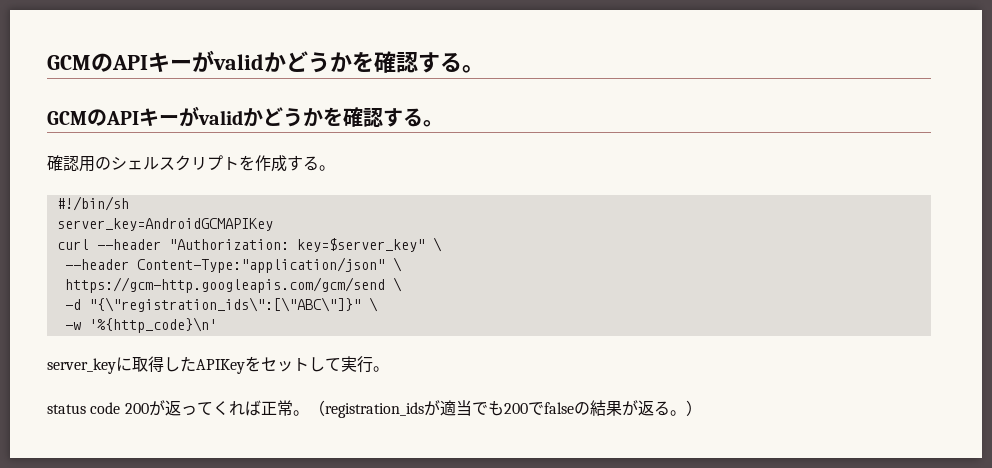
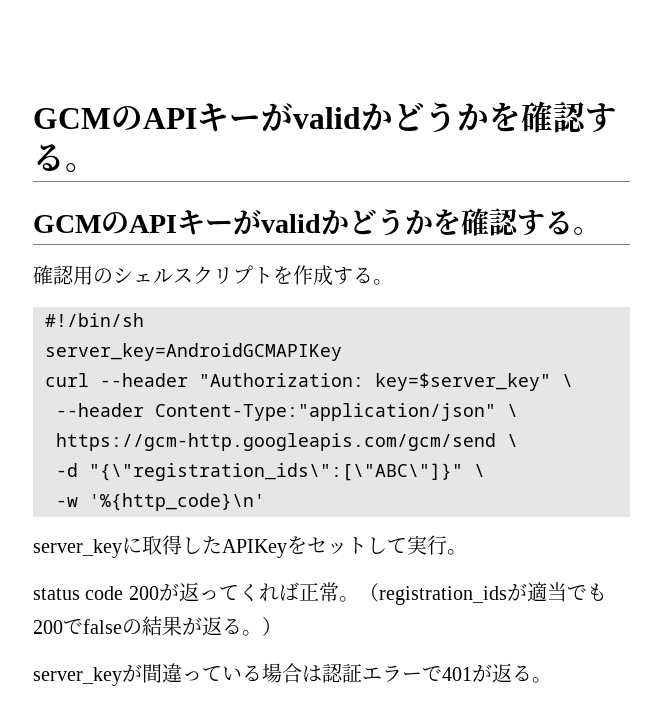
+ server_keyが間違っている場合は認証エラーで401が返る。

